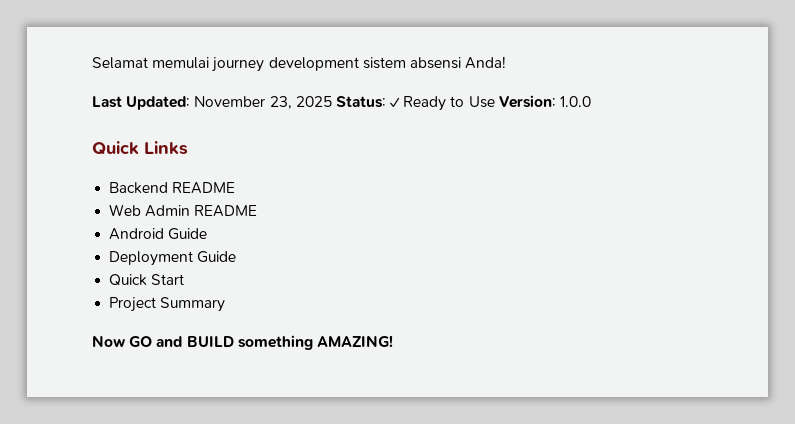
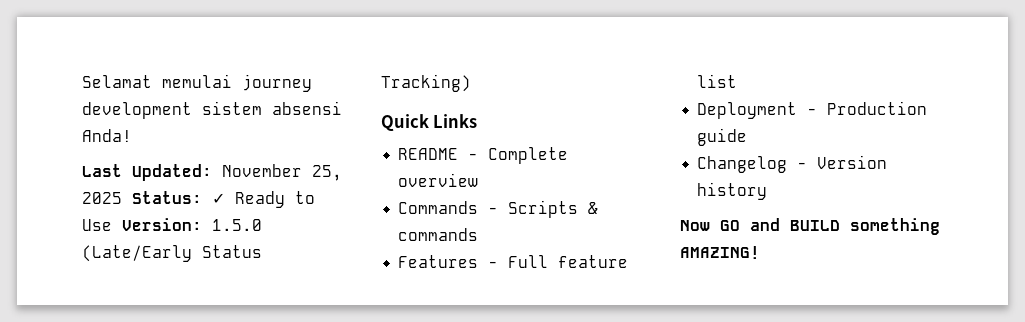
- Last Updated: November 23, 2025 Status: ✓ Ready to Use Version: 1.0.0
+ Last Updated: November 25, 2025 Status: ✓ Ready to Use Version: 1.5.0 (Late/Early Status Tracking)
- Backend README
- Web Admin README
- Android Guide
- Deployment Guide
- Quick Start
- Project Summary
+ README - Complete overview
+ Commands - Scripts & commands
+ Features - Full feature list
+ Deployment - Production guide
+ Changelog - Version history

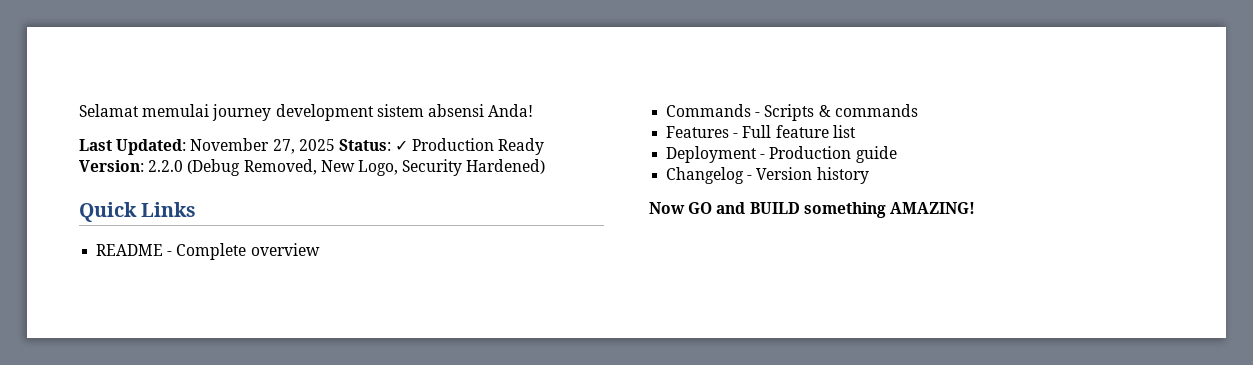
- Last Updated: November 25, 2025 Status: ✓ Ready to Use Version: 1.5.0 (Late/Early Status Tracking)
+ Last Updated: November 27, 2025 Status: ✓ Production Ready Version: 2.2.0 (Debug Removed, New Logo, Security Hardened)

